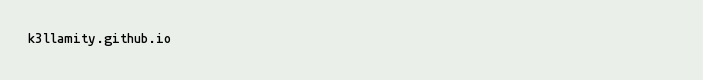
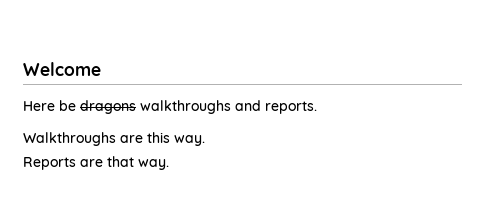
- k3llamity.github.io
+ Welcome
+ Here be dragons walkthroughs and reports.
+ Walkthroughs are this way.
+ Reports are that way.

